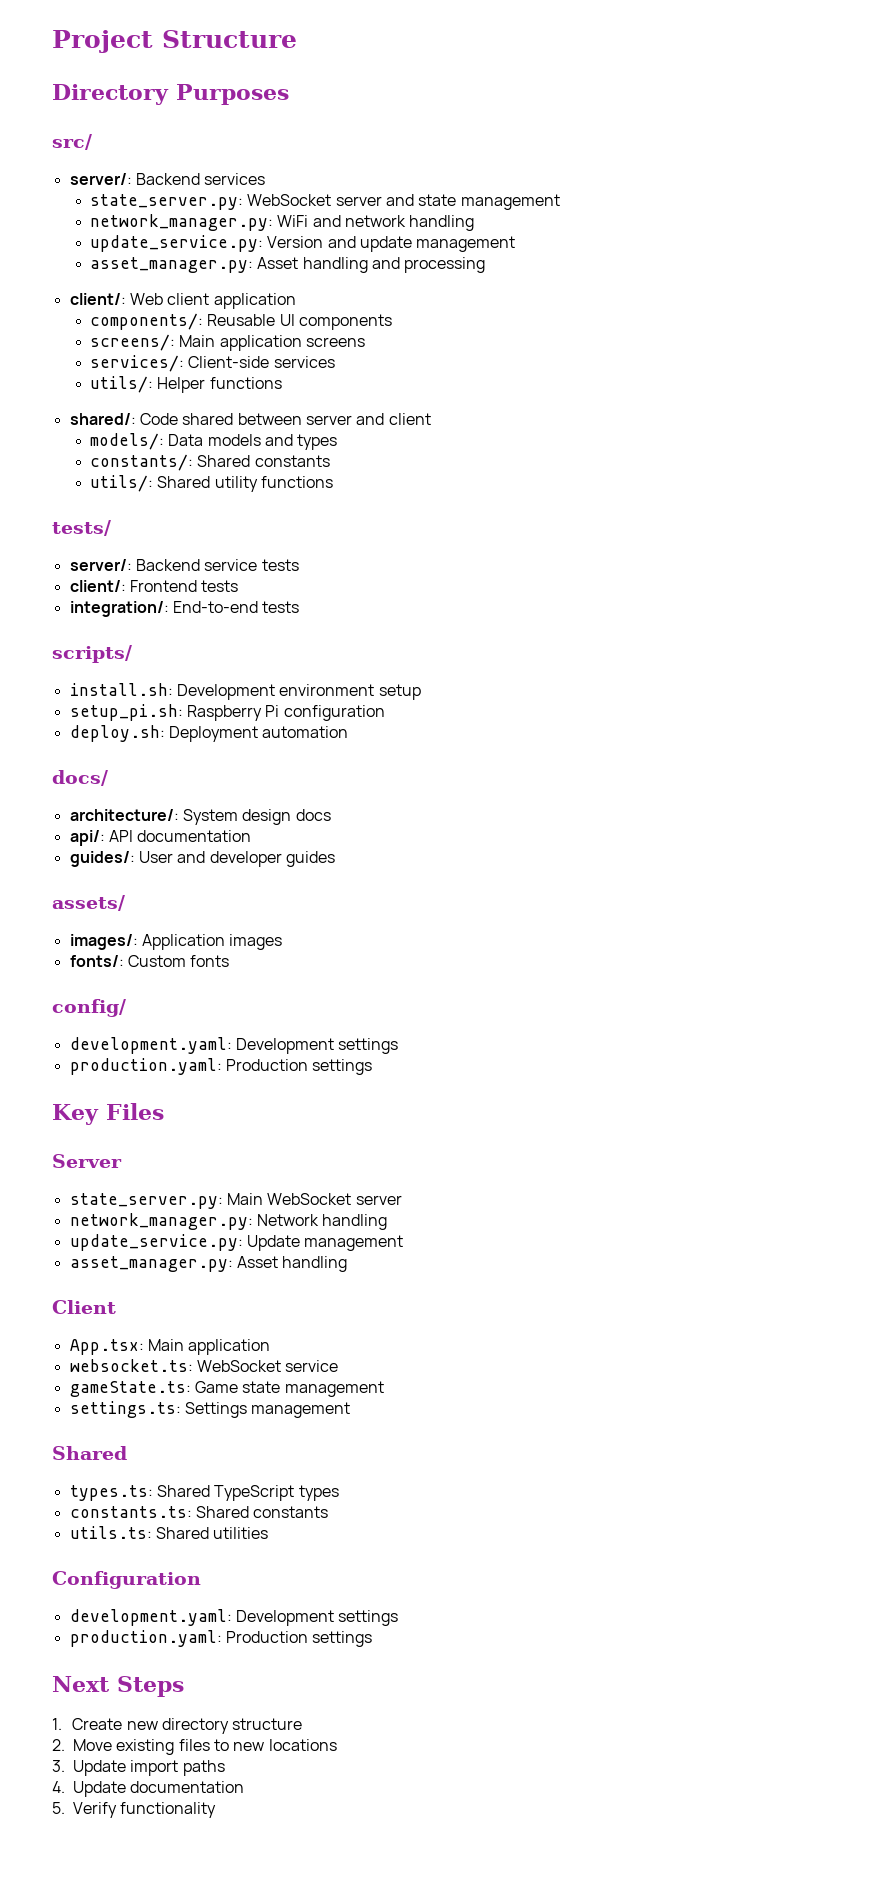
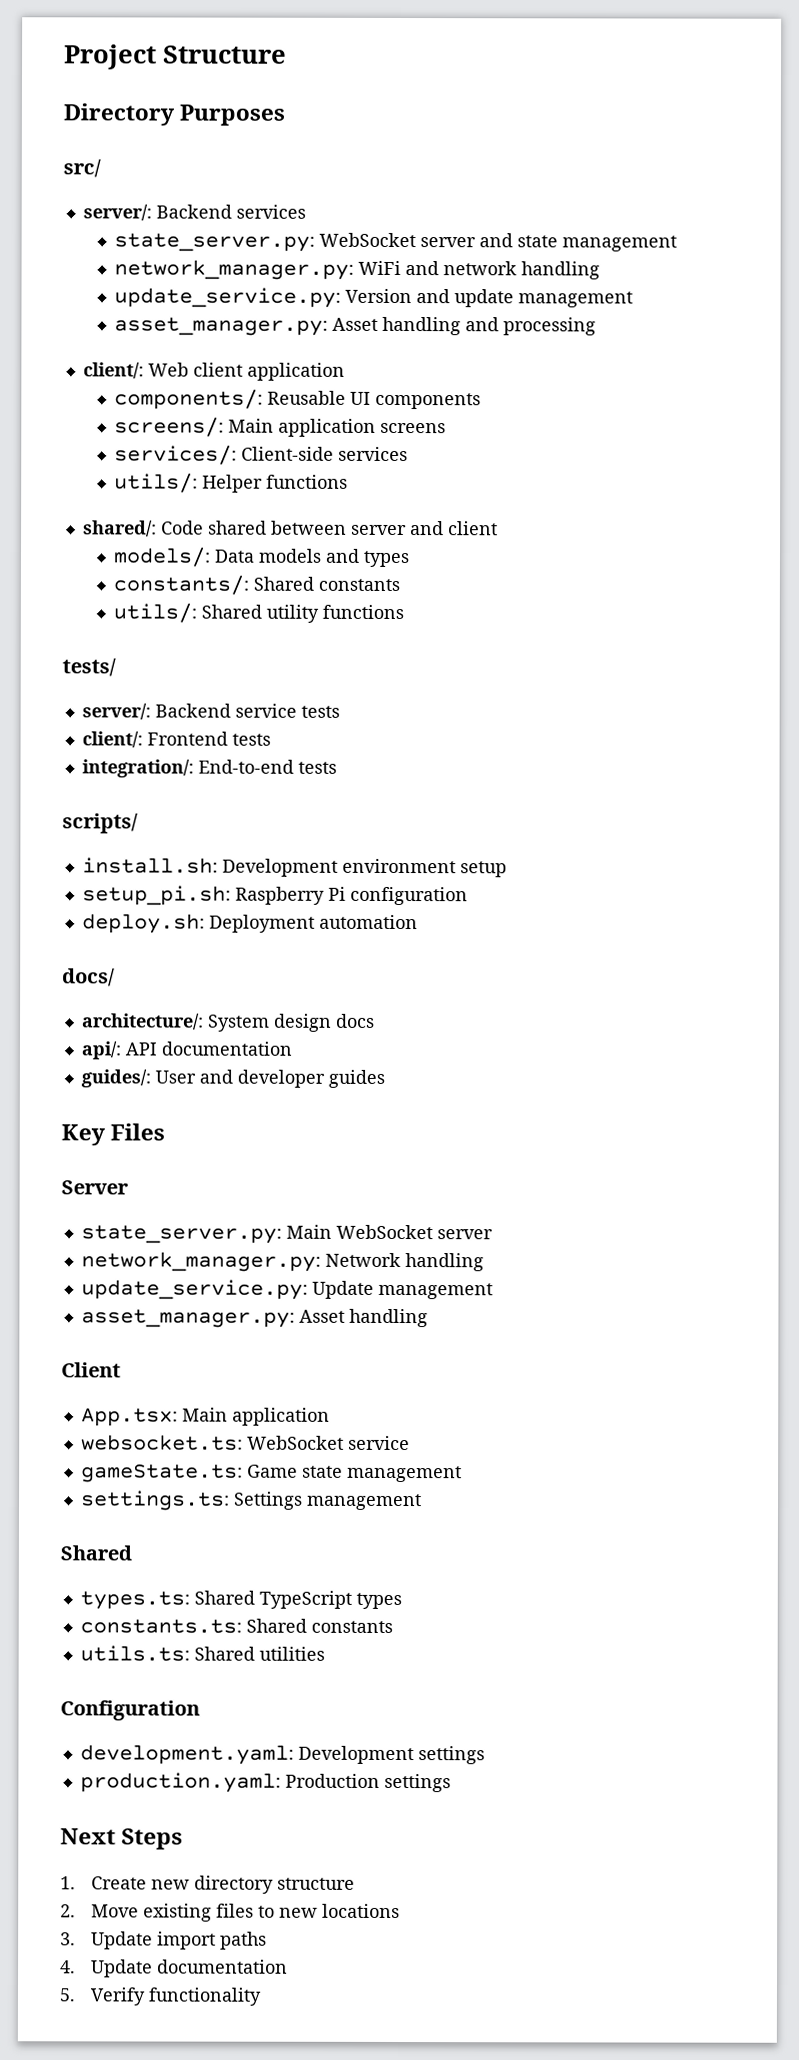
- assets/
- images/: Application images
- fonts/: Custom fonts
- config/
- development.yaml: Development settings
- production.yaml: Production settings

